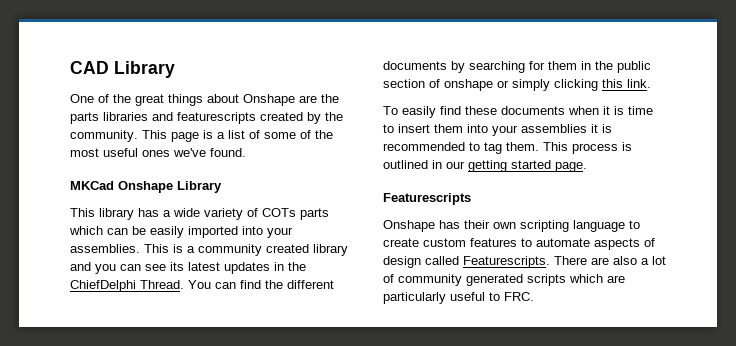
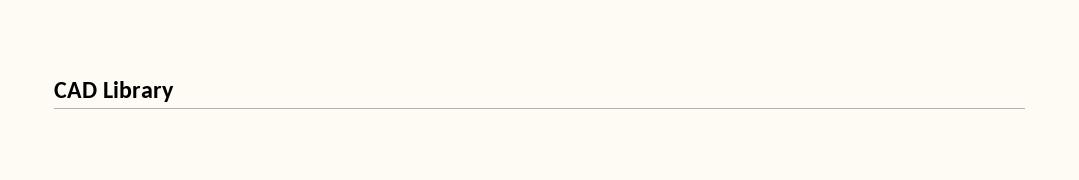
- One of the great things about Onshape are the parts libraries and featurescripts created by the community. This page is a list of some of the most useful ones we've found.
- MKCad Onshape Library
- This library has a wide variety of COTs parts which can be easily imported into your assemblies. This is a community created library and you can see its latest updates in the ChiefDelphi Thread. You can find the different documents by searching for them in the public section of onshape or simply clicking this link.
- To easily find these documents when it is time to insert them into your assemblies it is recommended to tag them. This process is outlined in our getting started page.
- Featurescripts
- Onshape has their own scripting language to create custom features to automate aspects of design called Featurescripts. There are also a lot of community generated scripts which are particularly useful to FRC.

